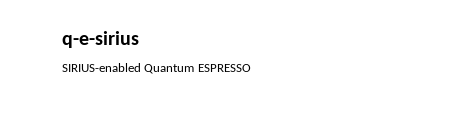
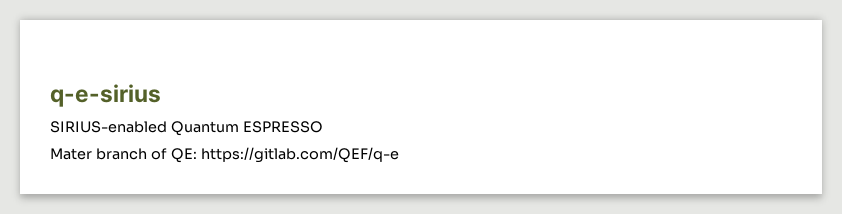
+ Mater branch of QE: https://gitlab.com/QEF/q-e

